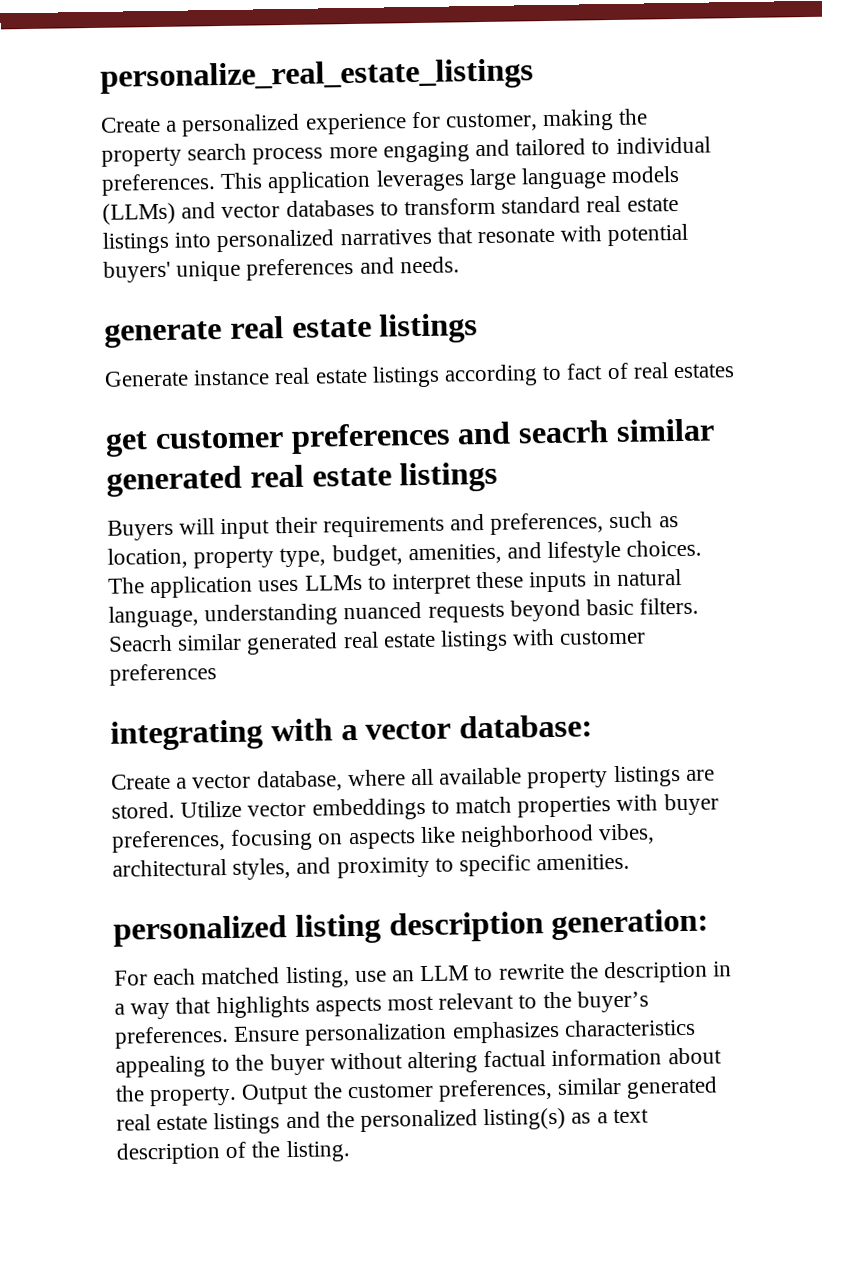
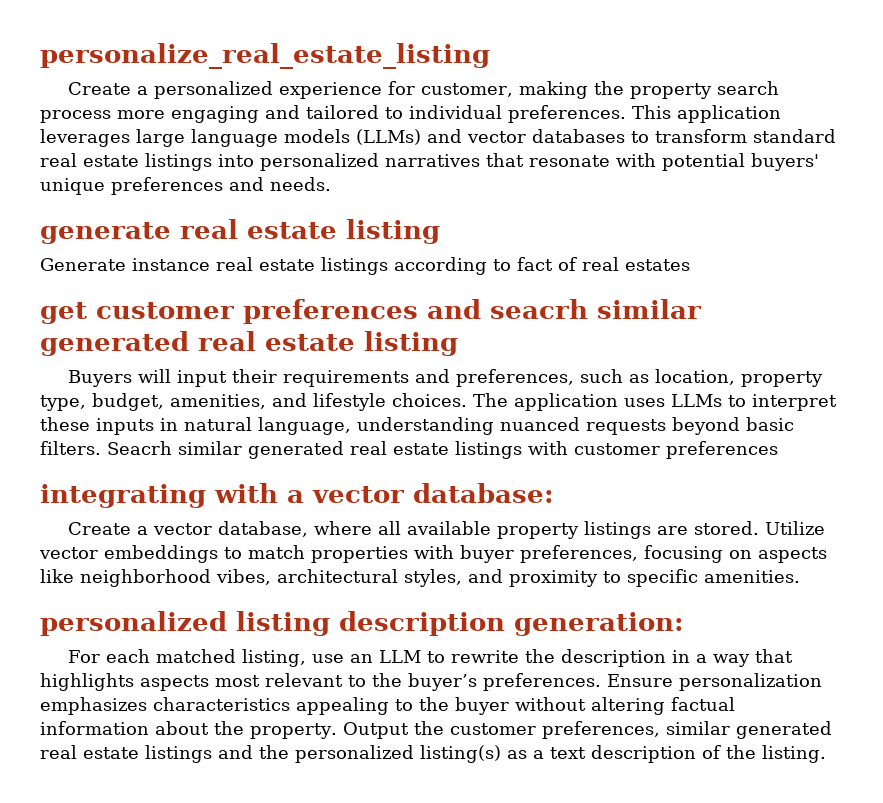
- personalize_real_estate_listings
+ personalize_real_estate_listing
- generate real estate listings
+ generate real estate listing
- get customer preferences and seacrh similar generated real estate listings
+ get customer preferences and seacrh similar generated real estate listing

